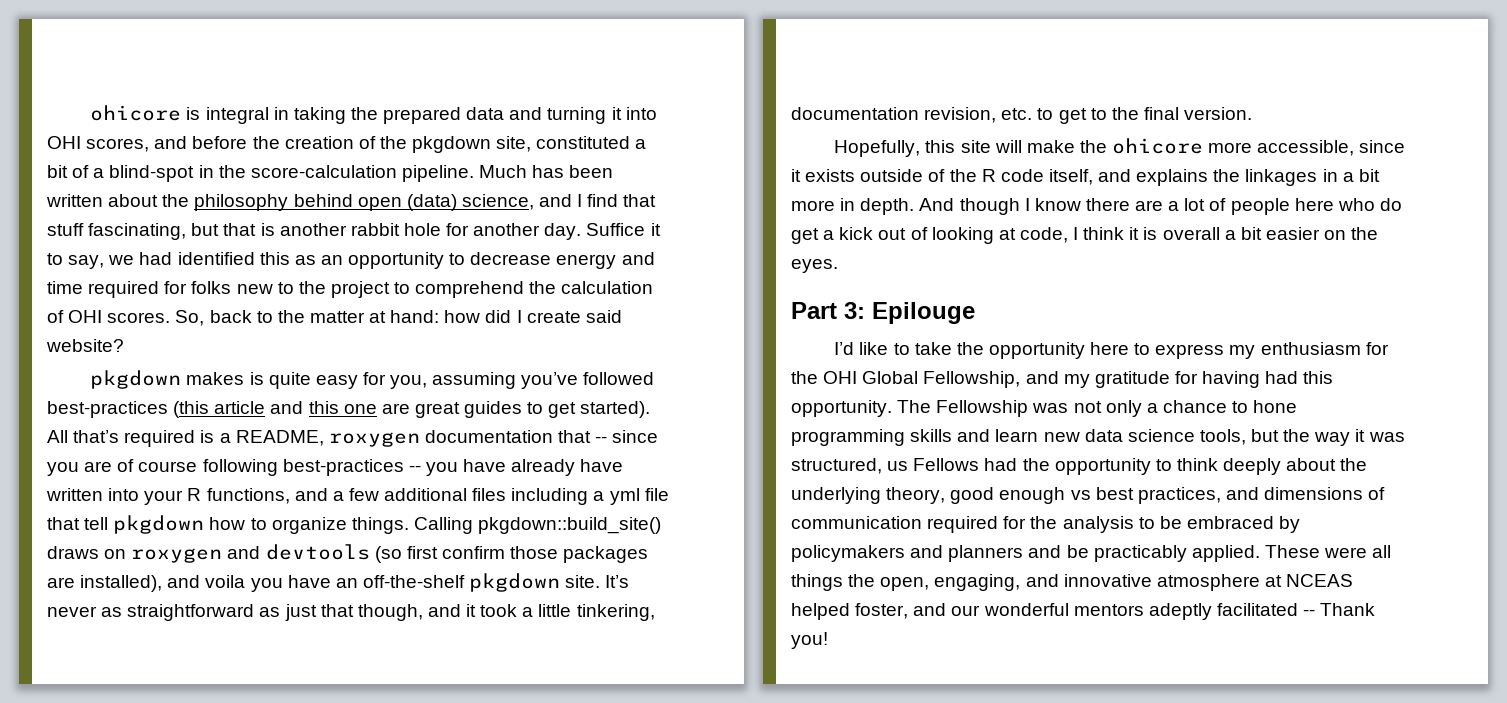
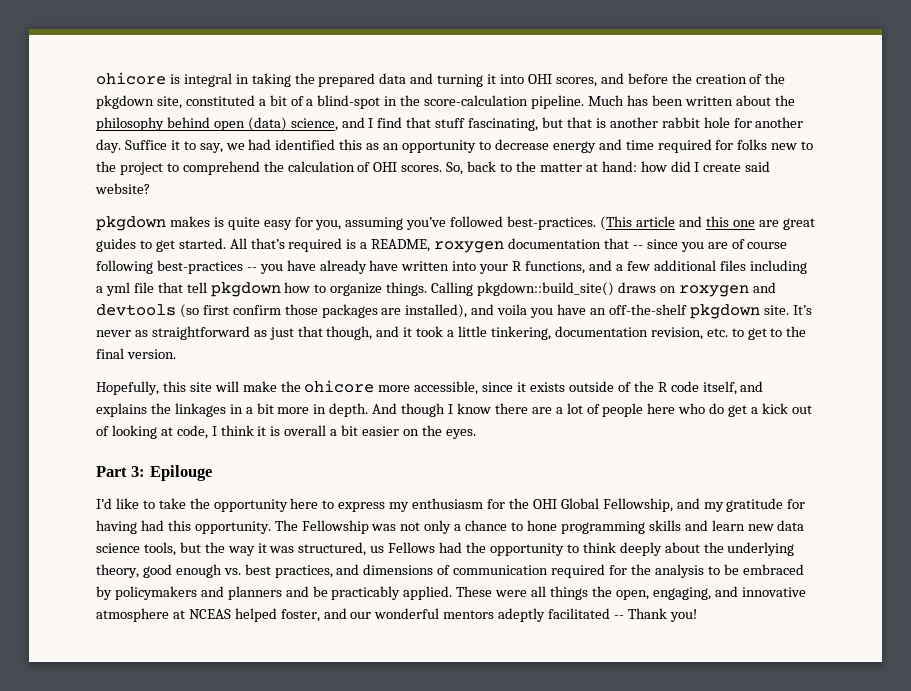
- pkgdown makes is quite easy for you, assuming you’ve followed best-practices (this article and this one are great guides to get started).
+ pkgdown makes is quite easy for you, assuming you’ve followed best-practices. (This article and this one are great guides to get started.
- The Fellowship was not only a chance to hone programming skills and learn new data science tools, but the way it was structured, us Fellows had the opportunity to think deeply about the underlying theory, good enough vs best practices, and dimensions of communication required for the analysis to be embraced by policymakers and planners and be practicably applied.
+ The Fellowship was not only a chance to hone programming skills and learn new data science tools, but the way it was structured, us Fellows had the opportunity to think deeply about the underlying theory, good enough vs. best practices, and dimensions of communication required for the analysis to be embraced by policymakers and planners and be practicably applied.

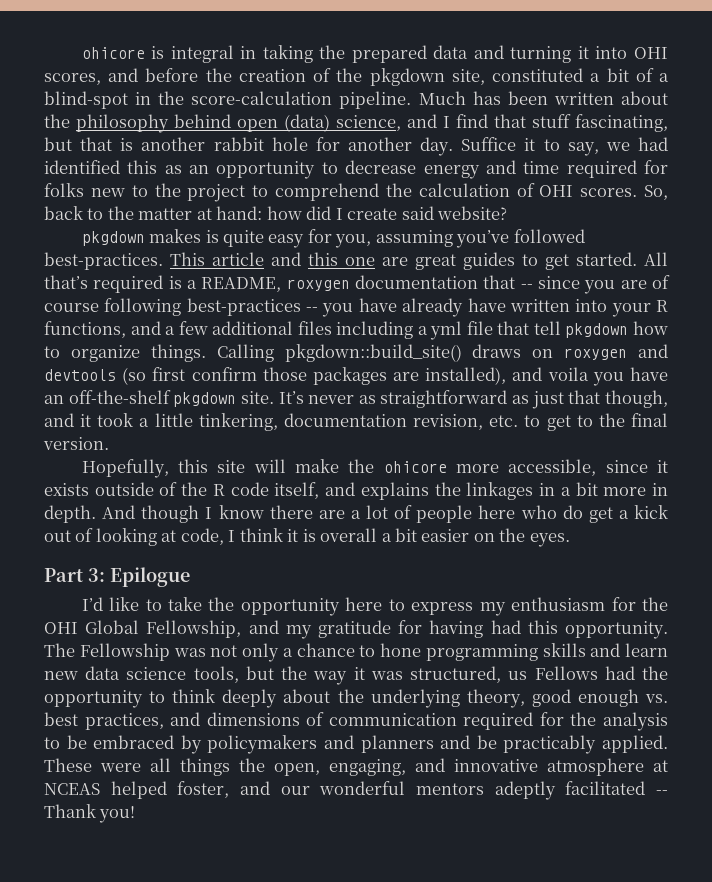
- (This article and this one are great guides to get started.
+ This article and this one are great guides to get started.
- Part 3: Epilouge
+ Part 3: Epilogue

